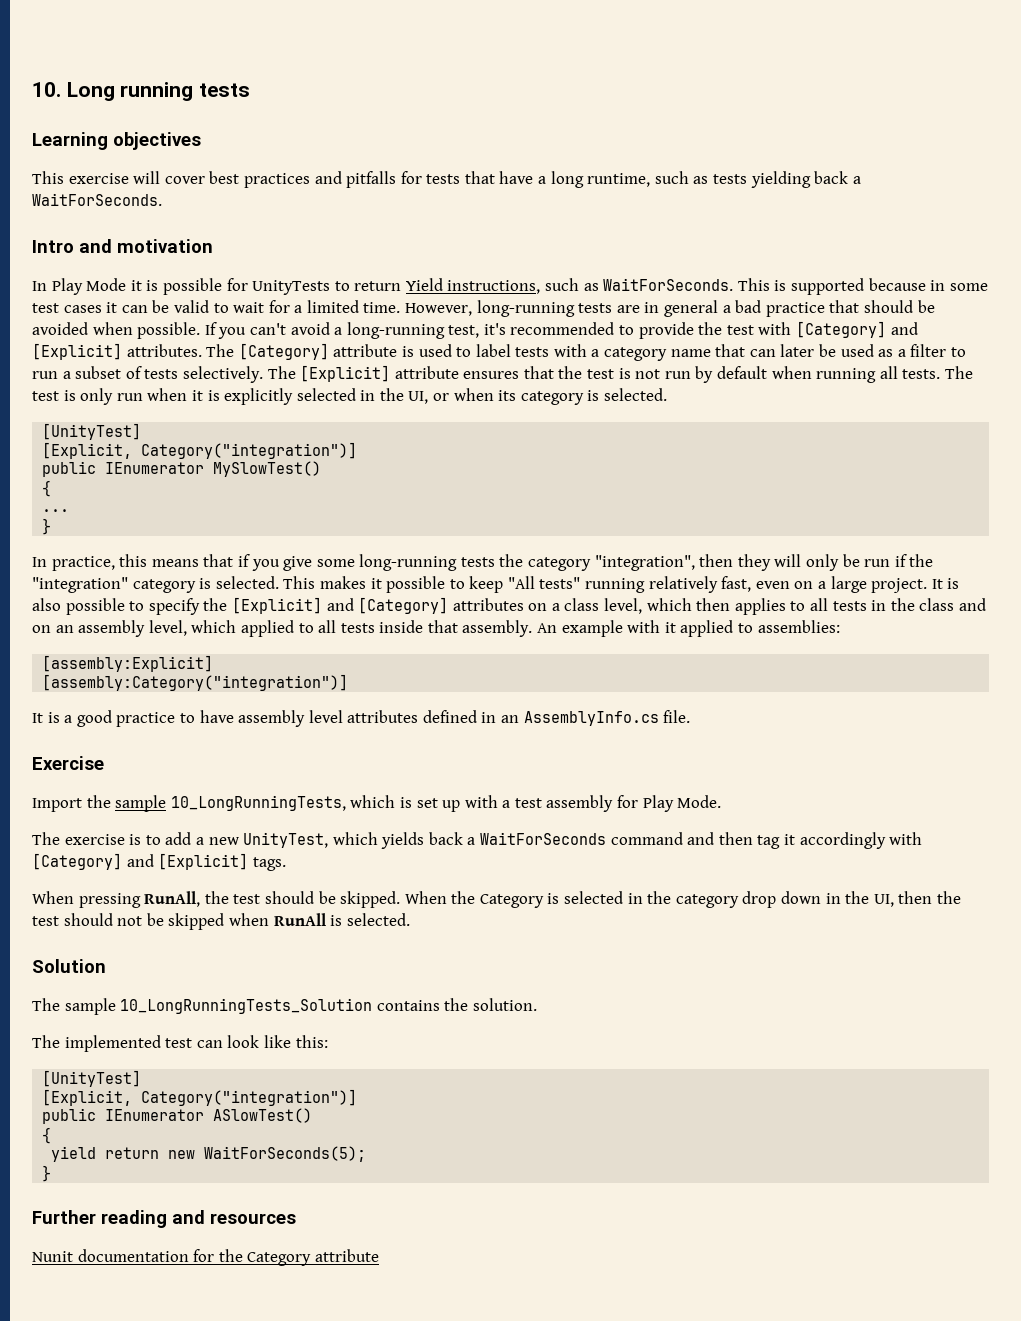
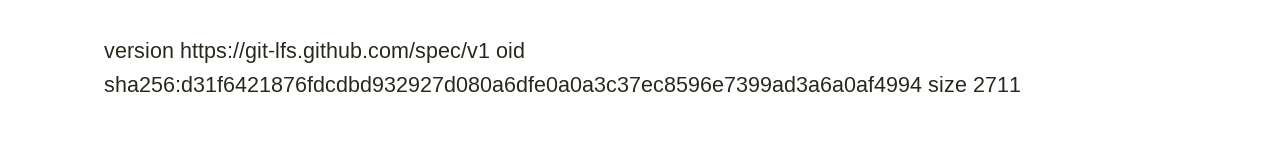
- 10. Long running tests
- Learning objectives
- This exercise will cover best practices and pitfalls for tests that have a long runtime, such as tests yielding back a WaitForSeconds.
- Intro and motivation
- In Play Mode it is possible for UnityTests to return Yield instructions, such as WaitForSeconds. This is supported because in some test cases it can be valid to wait for a limited time. However, long-running tests are in general a bad practice that should be avoided when possible. If you can't avoid a long-running test, it's recommended to provide the test with [Category] and [Explicit] attributes. The [Category] attribute is used to label tests with a category name that can later be used as a filter to run a subset of tests selectively. The [Explicit] attribute ensures that the test is not run by default when running all tests. The test is only run when it is explicitly selected in the UI, or when its category is selected.
- [UnityTest]
- [Explicit, Category("integration")]
- public IEnumerator MySlowTest()
- {
- ...
- }
- In practice, this means that if you give some long-running tests the category "integration", then they will only be run if the "integration" category is selected. This makes it possible to keep "All tests" running relatively fast, even on a large project. It is also possible to specify the [Explicit] and [Category] attributes on a class level, which then applies to all tests in the class and on an assembly level, which applied to all tests inside that assembly. An example with it applied to assemblies:
- [assembly:Explicit]
- [assembly:Category("integration")]
- It is a good practice to have assembly level attributes defined in an AssemblyInfo.cs file.
- Exercise
- Import the sample 10_LongRunningTests, which is set up with a test assembly for Play Mode.
- The exercise is to add a new UnityTest, which yields back a WaitForSeconds command and then tag it accordingly with [Category] and [Explicit] tags.
- When pressing RunAll, the test should be skipped. When the Category is selected in the category drop down in the UI, then the test should not be skipped when RunAll is selected.
- Solution
- The sample 10_LongRunningTests_Solution contains the solution.
- The implemented test can look like this:
- [UnityTest]
- [Explicit, Category("integration")]
- public IEnumerator ASlowTest()
- {
- yield return new WaitForSeconds(5);
- }
- Further reading and resources
- Nunit documentation for the Category attribute
+ version https://git-lfs.github.com/spec/v1 oid sha256:d31f6421876fdcdbd932927d080a6dfe0a0a3c37ec8596e7399ad3a6a0af4994 size 2711

